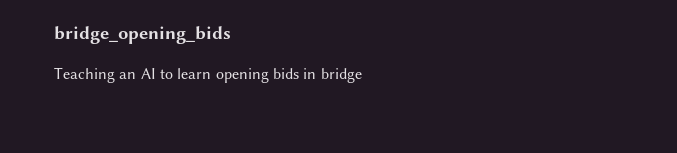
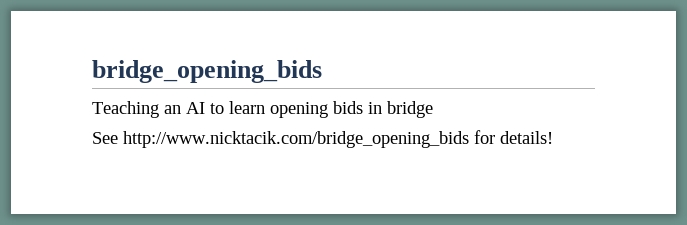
+ See http://www.nicktacik.com/bridge_opening_bids for details!

